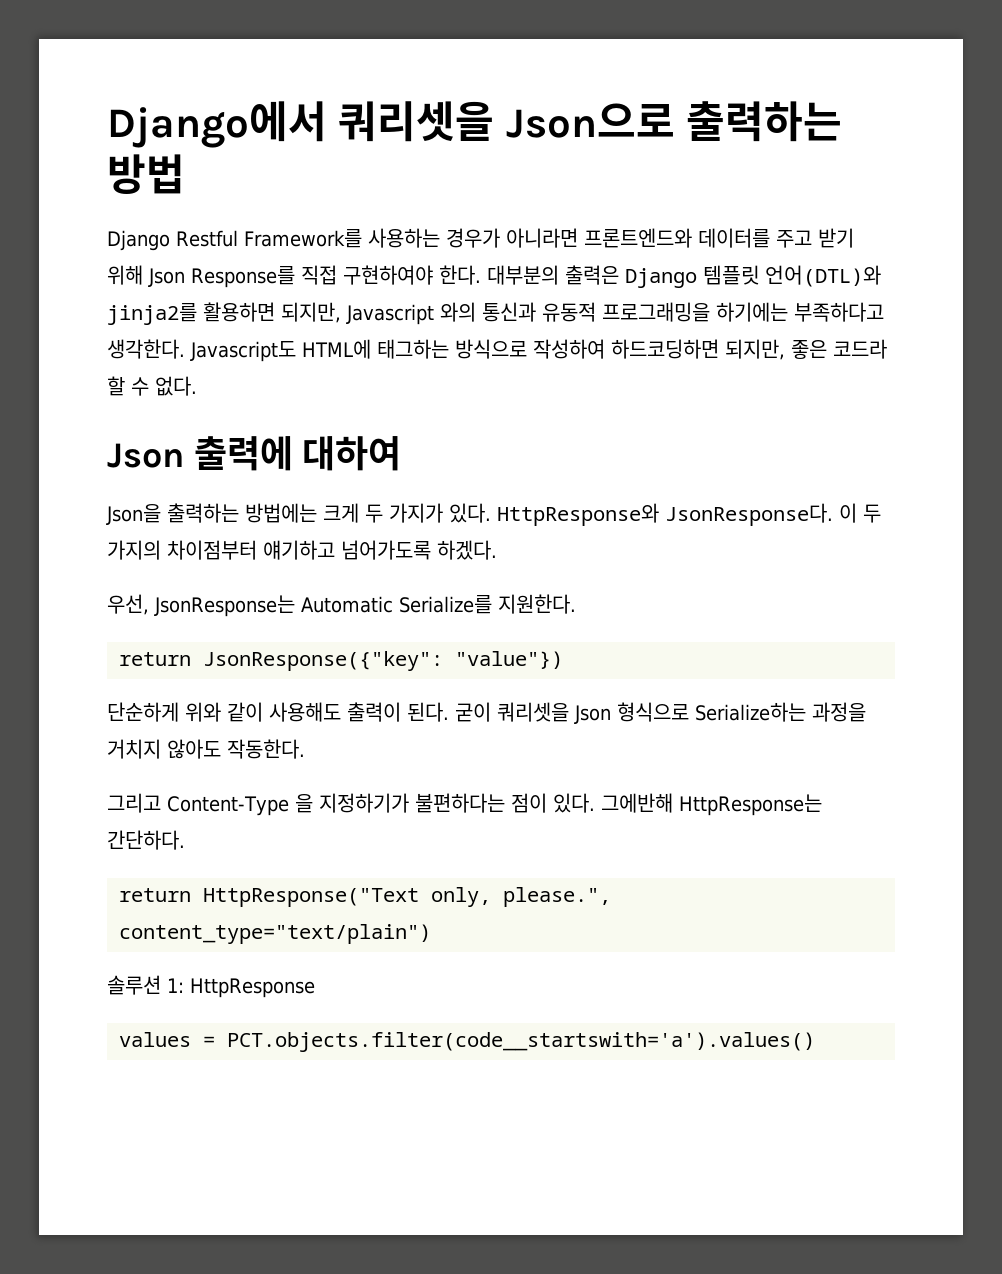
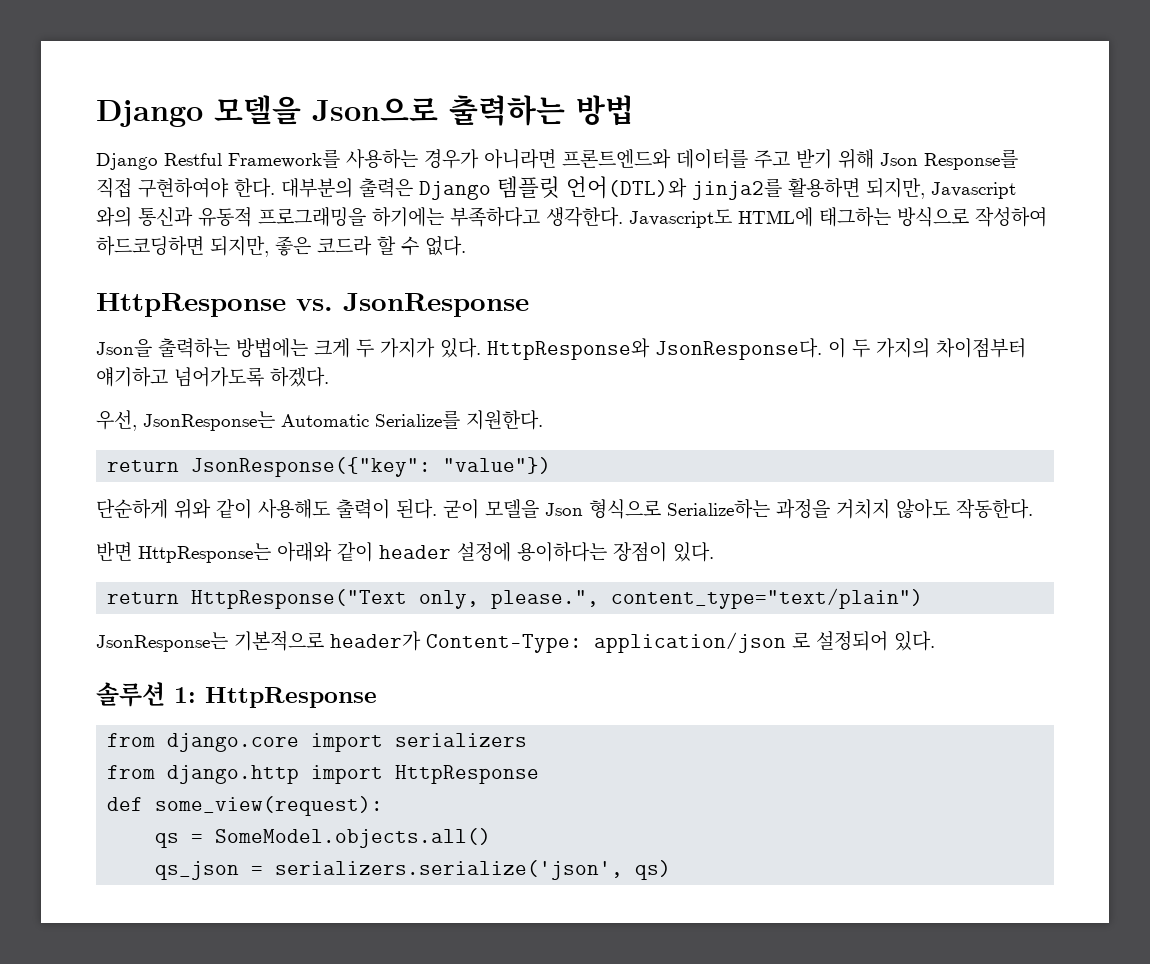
- Django에서 쿼리셋을 Json으로 출력하는 방법
+ Django 모델을 Json으로 출력하는 방법
- Json 출력에 대하여
+ HttpResponse vs. JsonResponse
- 굳이 쿼리셋을 Json 형식으로 Serialize하는 과정을 거치지 않아도 작동한다.
+ 굳이 모델을 Json 형식으로 Serialize하는 과정을 거치지 않아도 작동한다.
- 그리고 Content-Type 을 지정하기가 불편하다는 점이 있다. 그에반해 HttpResponse는 간단하다.
+ 반면 HttpResponse는 아래와 같이 header 설정에 용이하다는 장점이 있다.
+ JsonResponse는 기본적으로 header가 Content-Type: application/json 로 설정되어 있다.
  솔루션 1: HttpResponse
- values = PCT.objects.filter(code__startswith='a').values()
+ from django.core import serializers
+ from django.http import HttpResponse
+ def some_view(request):
+ qs = SomeModel.objects.all()
+ qs_json = serializers.serialize('json', qs)

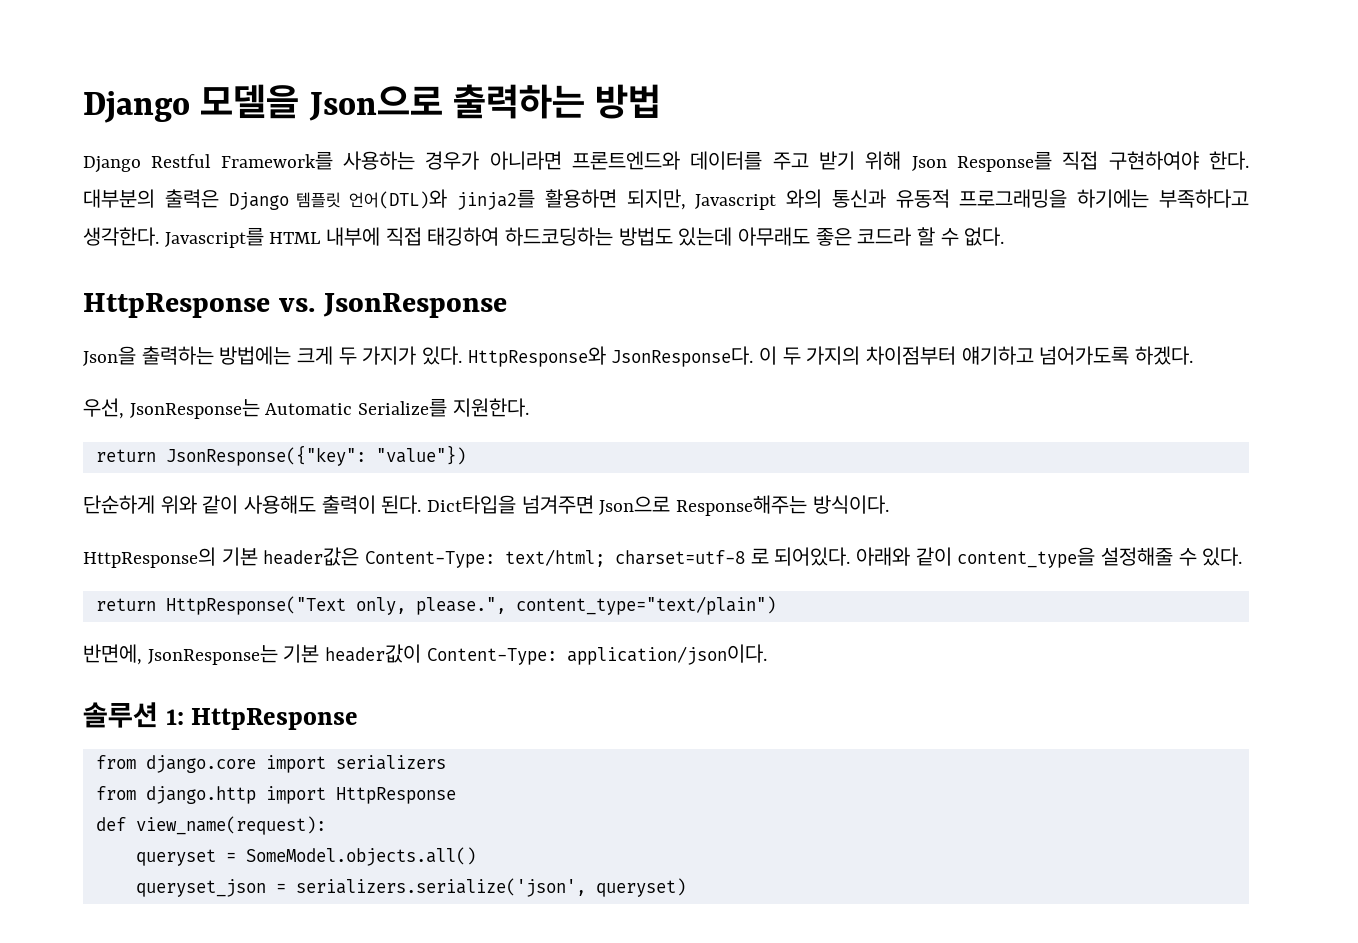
- Javascript도 HTML에 태그하는 방식으로 작성하여 하드코딩하면 되지만, 좋은 코드라 할 수 없다.
+ Javascript를 HTML 내부에 직접 태깅하여 하드코딩하는 방법도 있는데 아무래도 좋은 코드라 할 수 없다.
- 굳이 모델을 Json 형식으로 Serialize하는 과정을 거치지 않아도 작동한다.
- 반면 HttpResponse는 아래와 같이 header 설정에 용이하다는 장점이 있다.
+ Dict타입을 넘겨주면 Json으로 Response해주는 방식이다.
+ HttpResponse의 기본 header값은 Content-Type: text/html; charset=utf-8 로 되어있다. 아래와 같이 content_type을 설정해줄 수 있다.
- JsonResponse는 기본적으로 header가 Content-Type: application/json 로 설정되어 있다.
+ 반면에, JsonResponse는 기본 header값이 Content-Type: application/json이다.
- def some_view(request):
- qs = SomeModel.objects.all()
+ def view_name(request):
+ queryset = SomeModel.objects.all()
- qs_json = serializers.serialize('json', qs)
+ queryset_json = serializers.serialize('json', queryset)

